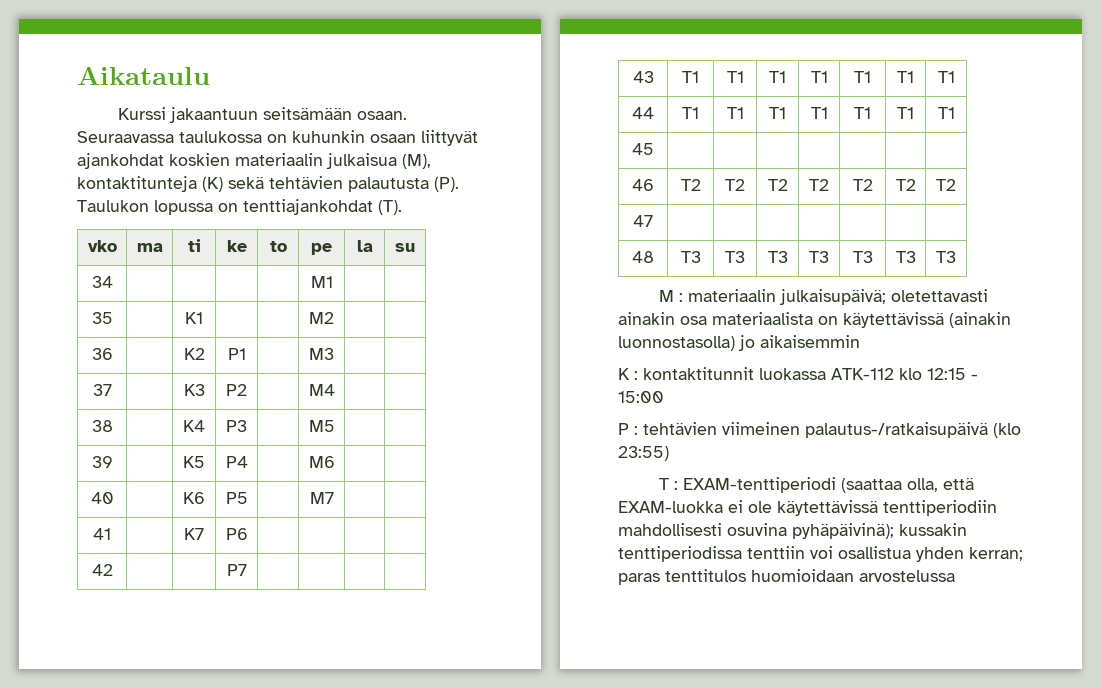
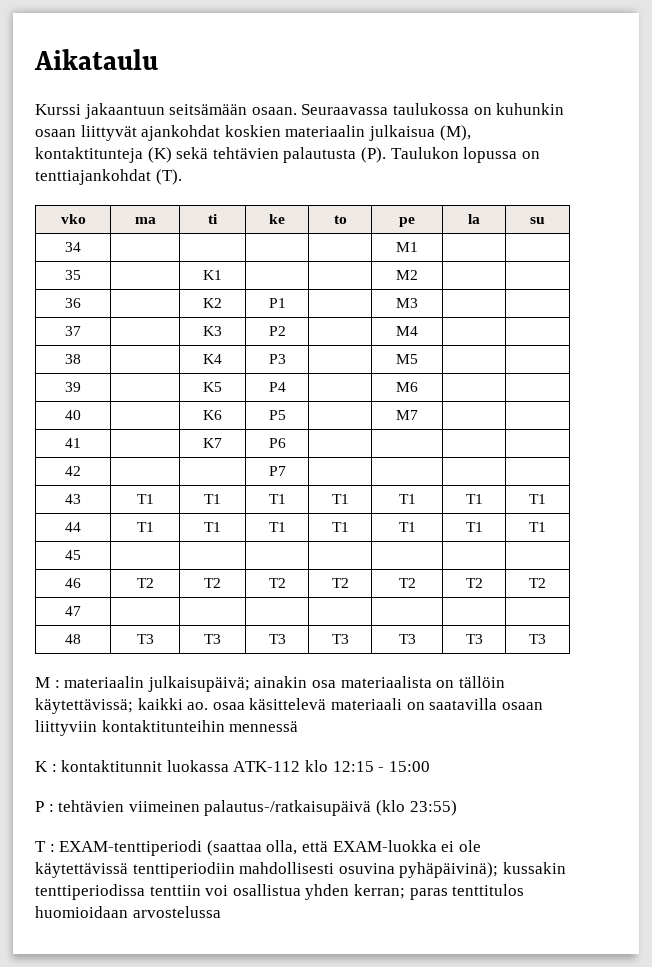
- M : materiaalin julkaisupäivä; oletettavasti ainakin osa materiaalista on käytettävissä (ainakin luonnostasolla) jo aikaisemmin
+ M : materiaalin julkaisupäivä; ainakin osa materiaalista on tällöin käytettävissä; kaikki ao. osaa käsittelevä materiaali on saatavilla osaan liittyviin kontaktitunteihin mennessä

